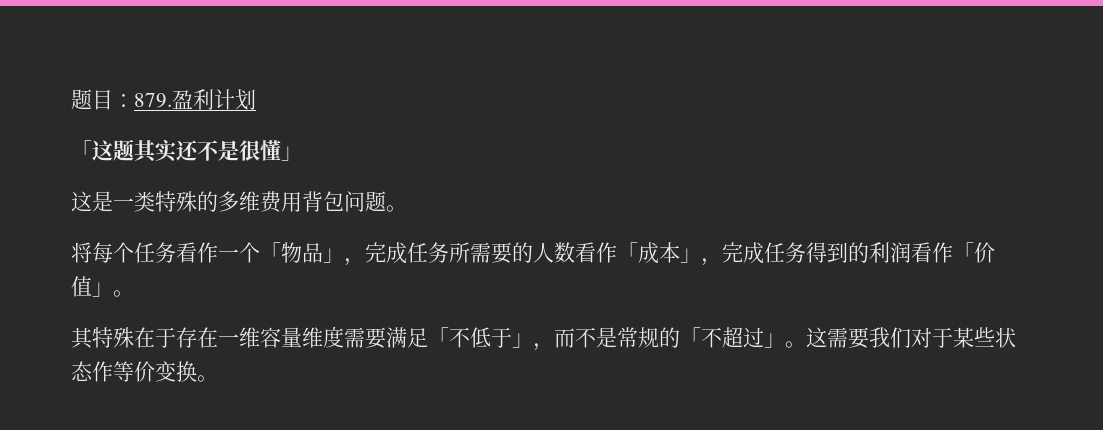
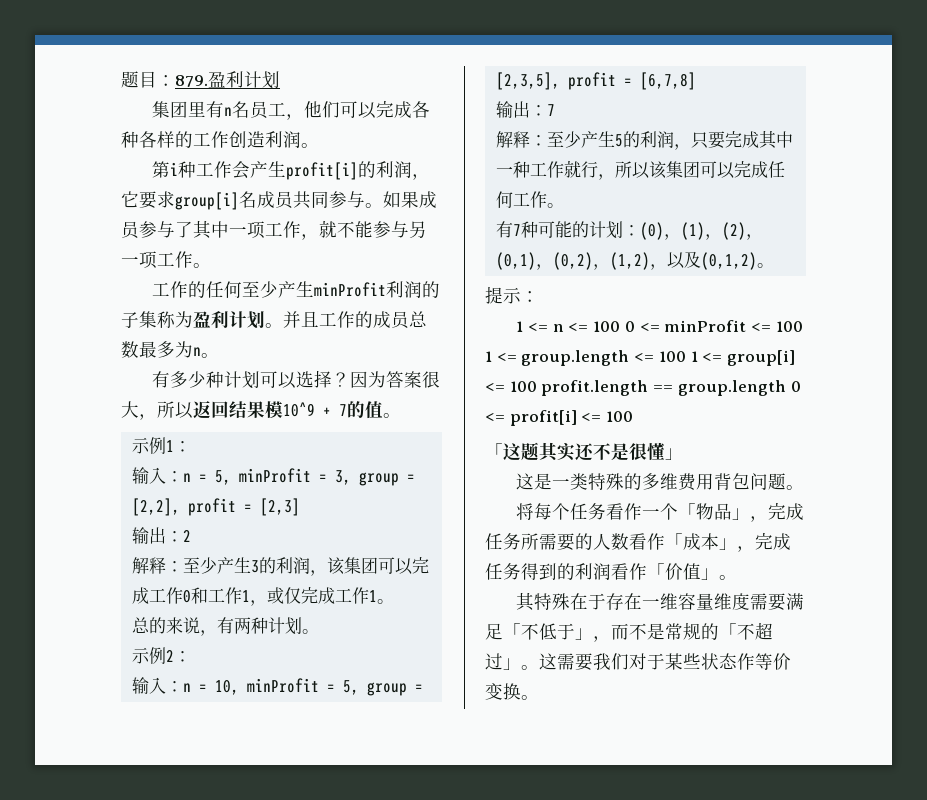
+ 集团里有n名员工，他们可以完成各种各样的工作创造利润。
+ 第i种工作会产生profit[i]的利润，它要求group[i]名成员共同参与。如果成员参与了其中一项工作，就不能参与另一项工作。
+ 工作的任何至少产生minProfit利润的子集称为盈利计划。并且工作的成员总数最多为n。
+ 有多少种计划可以选择？因为答案很大，所以返回结果模10^9 + 7的值。
+ 示例1：
+ 输入：n = 5, minProfit = 3, group = [2,2], profit = [2,3]
+ 输出：2
+ 解释：至少产生3的利润，该集团可以完成工作0和工作1，或仅完成工作1。
+ 总的来说，有两种计划。
+ 示例2：
+ 输入：n = 10, minProfit = 5, group = [2,3,5], profit = [6,7,8]
+ 输出：7
+ 解释：至少产生5的利润，只要完成其中一种工作就行，所以该集团可以完成任何工作。
+ 有7种可能的计划：(0)，(1)，(2)，(0,1)，(0,2)，(1,2)，以及(0,1,2)。
+ 提示：
+ 1 <= n <= 100 0 <= minProfit <= 100 1 <= group.length <= 100 1 <= group[i] <= 100 profit.length == group.length 0 <= profit[i] <= 100

